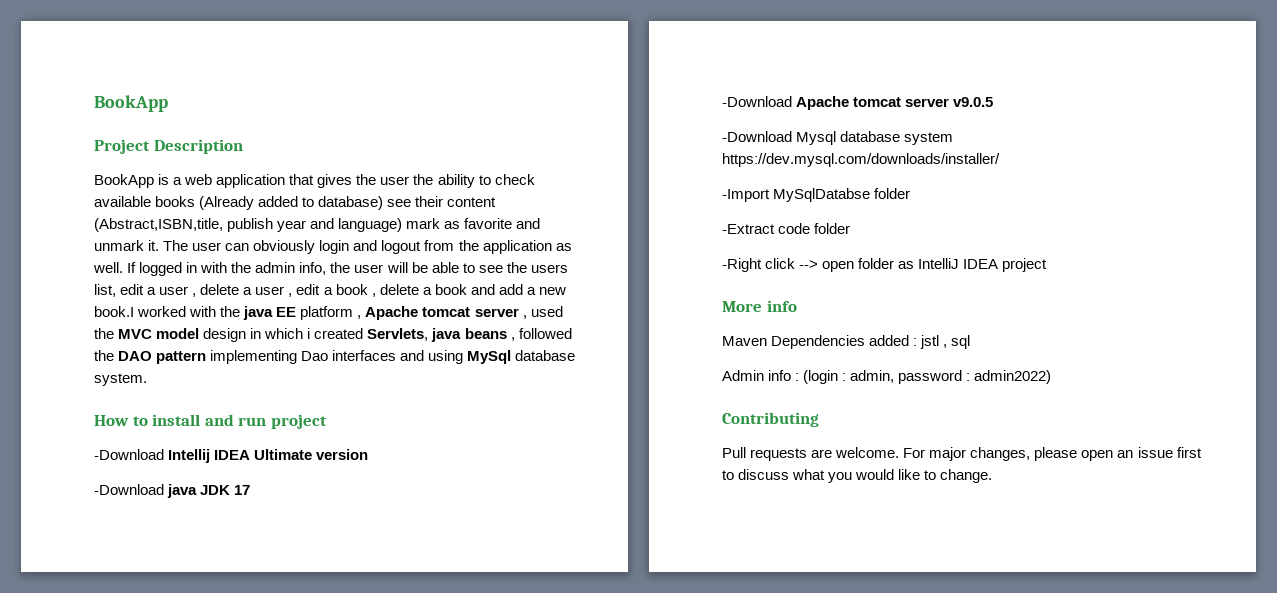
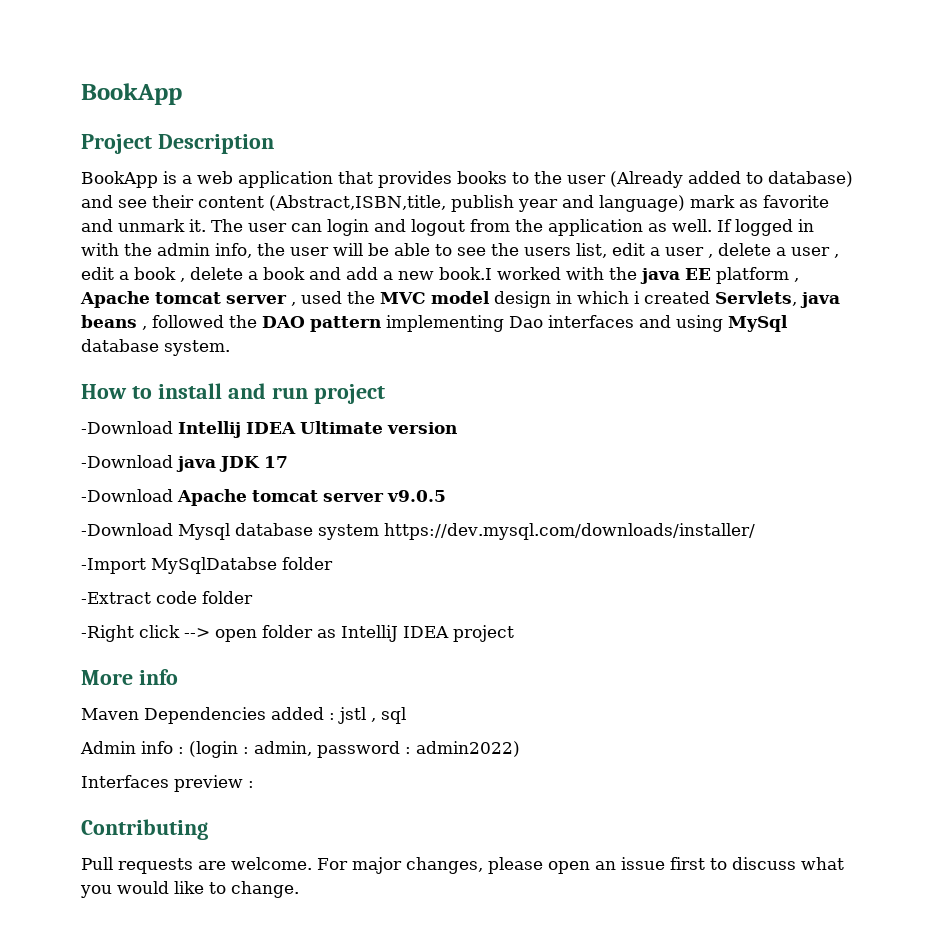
- BookApp is a web application that gives the user the ability to check available books (Already added to database) see their content (Abstract,ISBN,title, publish year and language) mark as favorite and unmark it.
+ BookApp is a web application that provides books to the user (Already added to database) and see their content (Abstract,ISBN,title, publish year and language) mark as favorite and unmark it.
- The user can obviously login and logout from the application as well.
+ The user can login and logout from the application as well.
+ Interfaces preview :

